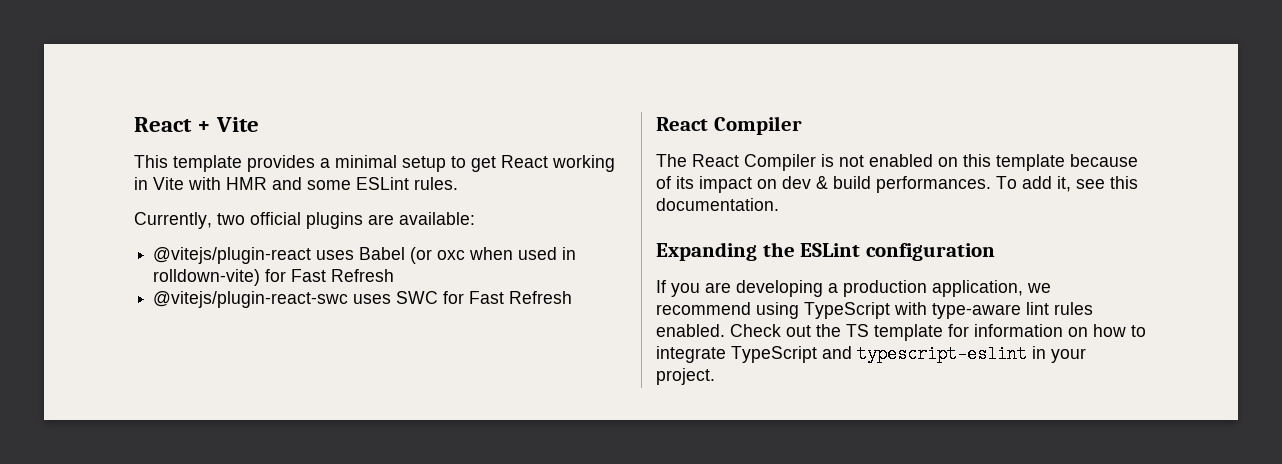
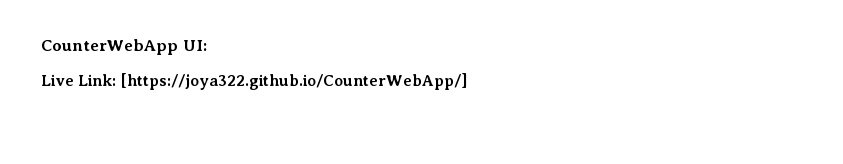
- React + Vite
- This template provides a minimal setup to get React working in Vite with HMR and some ESLint rules.
- Currently, two official plugins are available:
- @vitejs/plugin-react uses Babel (or oxc when used in rolldown-vite) for Fast Refresh
- @vitejs/plugin-react-swc uses SWC for Fast Refresh
- React Compiler
- The React Compiler is not enabled on this template because of its impact on dev & build performances. To add it, see this documentation.
- Expanding the ESLint configuration
- If you are developing a production application, we recommend using TypeScript with type-aware lint rules enabled. Check out the TS template for information on how to integrate TypeScript and typescript-eslint in your project.
+ CounterWebApp UI:
+ Live Link: [https://joya322.github.io/CounterWebApp/]

